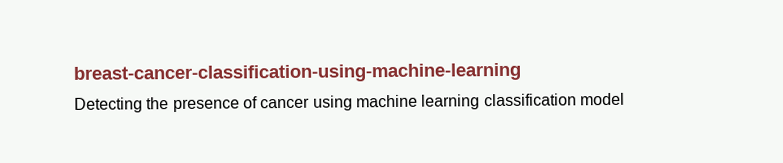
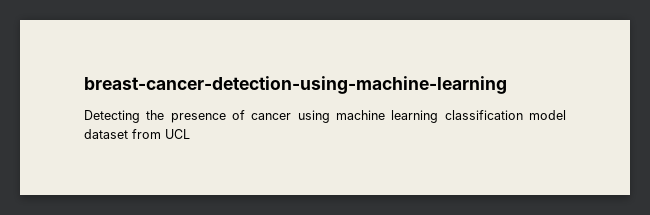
- breast-cancer-classification-using-machine-learning
+ breast-cancer-detection-using-machine-learning
- Detecting the presence of cancer using machine learning classification model
+ Detecting the presence of cancer using machine learning classification model dataset from UCL

